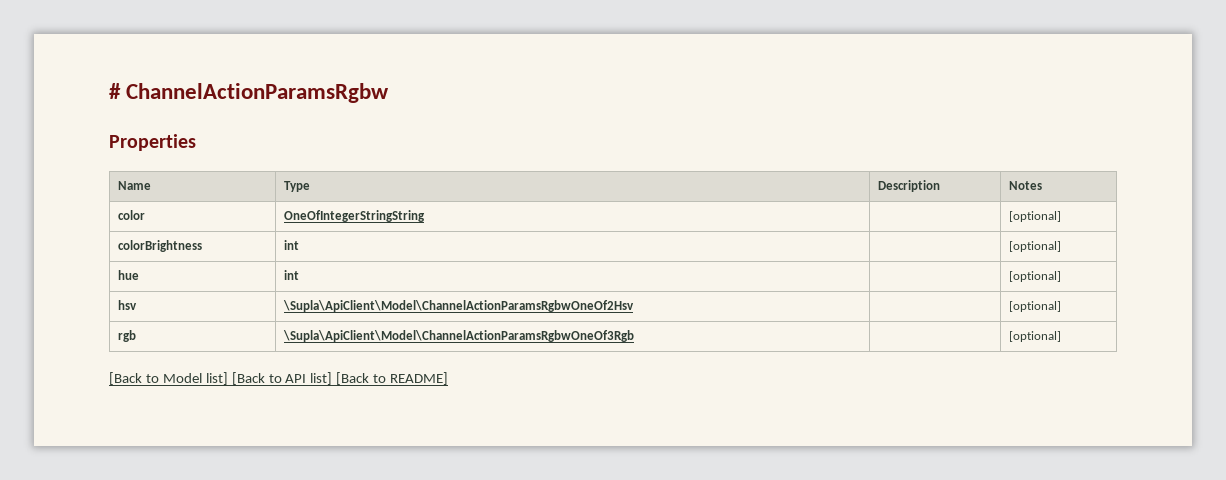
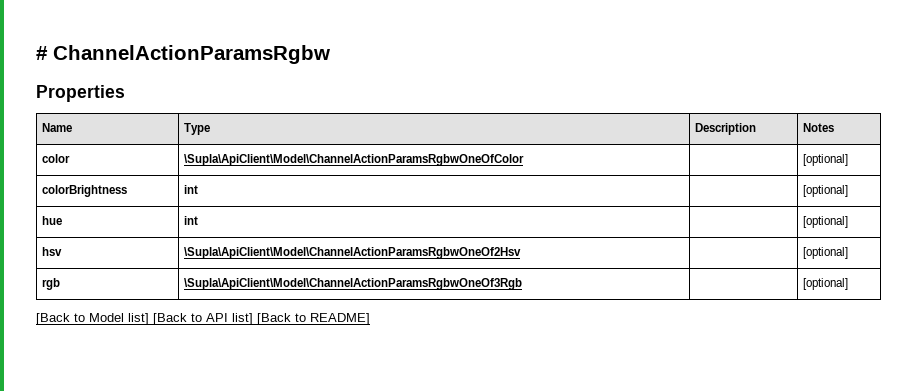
- color | OneOfIntegerStringString | | [optional]
+ color | \Supla\ApiClient\Model\ChannelActionParamsRgbwOneOfColor | | [optional]

